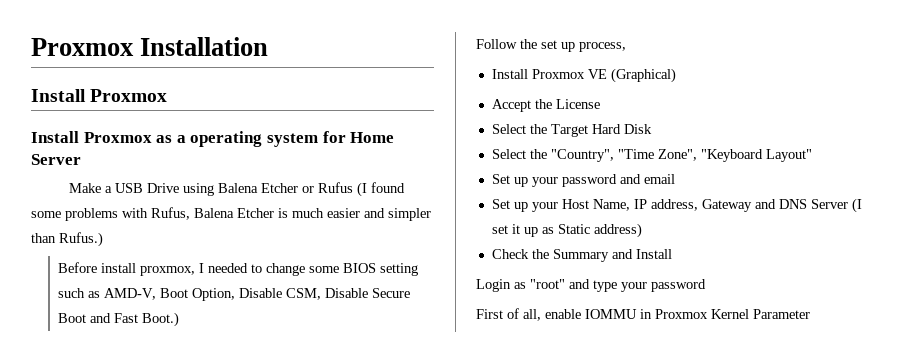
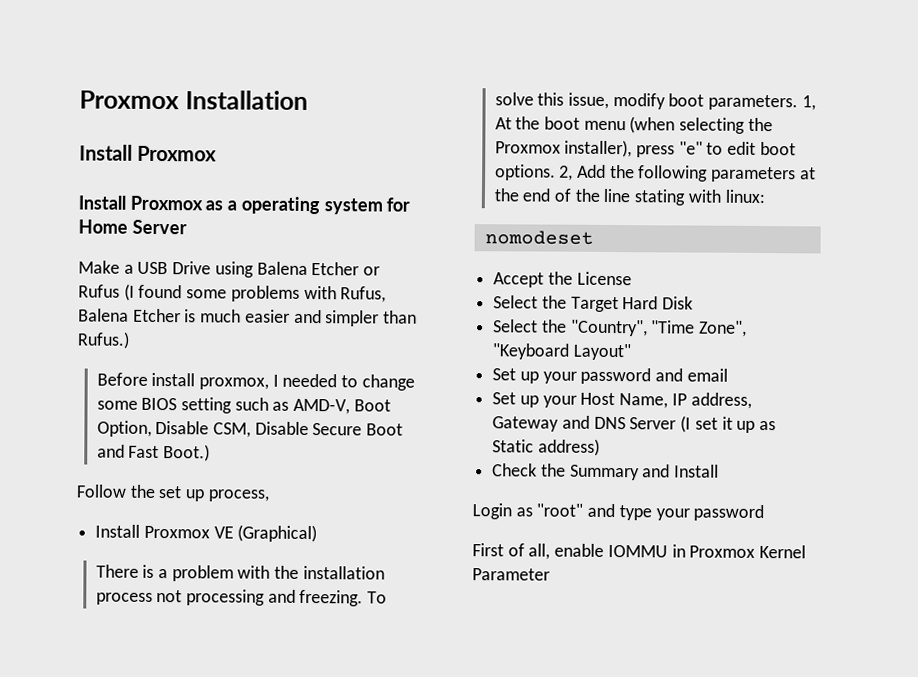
+ There is a problem with the installation process not processing and freezing. To solve this issue, modify boot parameters. 1, At the boot menu (when selecting the Proxmox installer), press "e" to edit boot options. 2, Add the following parameters at the end of the line stating with linux:
+ nomodeset

